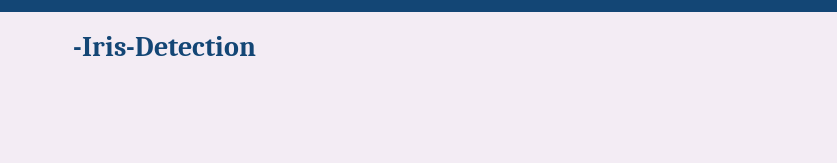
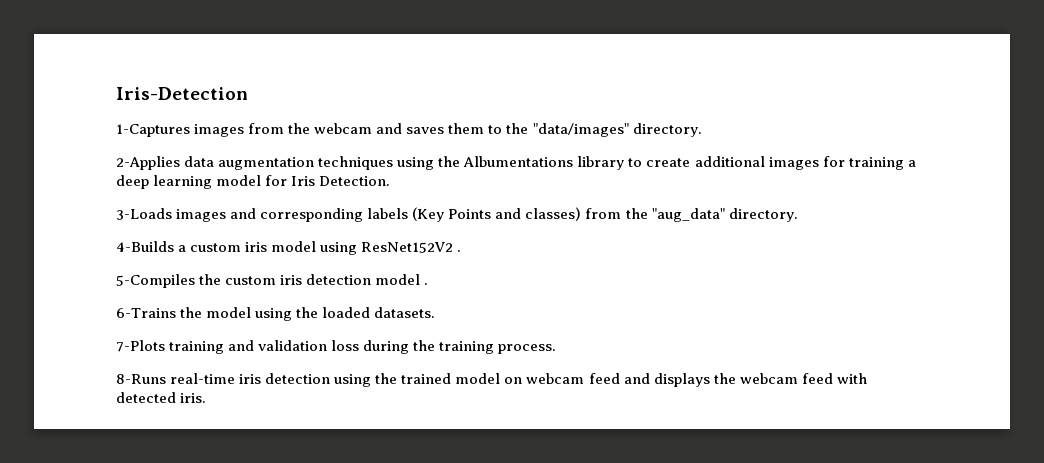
- -Iris-Detection
+ Iris-Detection
+ 1-Captures images from the webcam and saves them to the "data/images" directory.
+ 2-Applies data augmentation techniques using the Albumentations library to create additional images for training a deep learning model for Iris Detection.
+ 3-Loads images and corresponding labels (Key Points and classes) from the "aug_data" directory.
+ 4-Builds a custom iris model using ResNet152V2 .
+ 5-Compiles the custom iris detection model .
+ 6-Trains the model using the loaded datasets.
+ 7-Plots training and validation loss during the training process.
+ 8-Runs real-time iris detection using the trained model on webcam feed and displays the webcam feed with detected iris.

